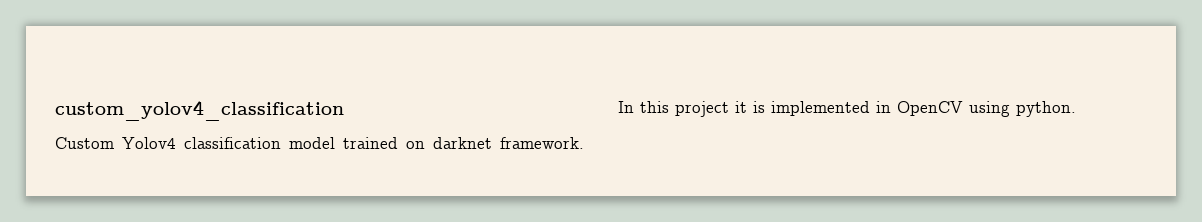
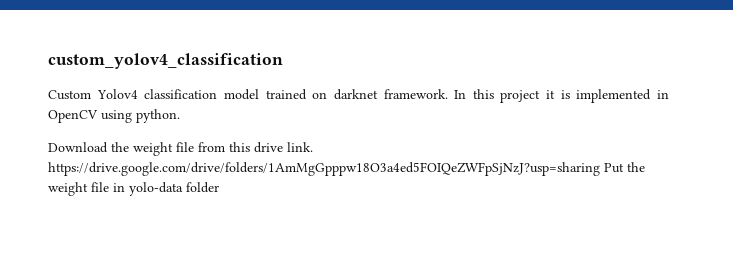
+ Download the weight file from this drive link. https://drive.google.com/drive/folders/1AmMgGpppw18O3a4ed5FOIQeZWFpSjNzJ?usp=sharing Put the weight file in yolo-data folder

